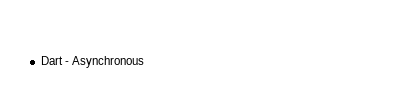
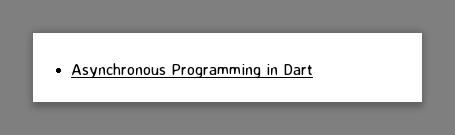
- Dart - Asynchronous
+ Asynchronous Programming in Dart

